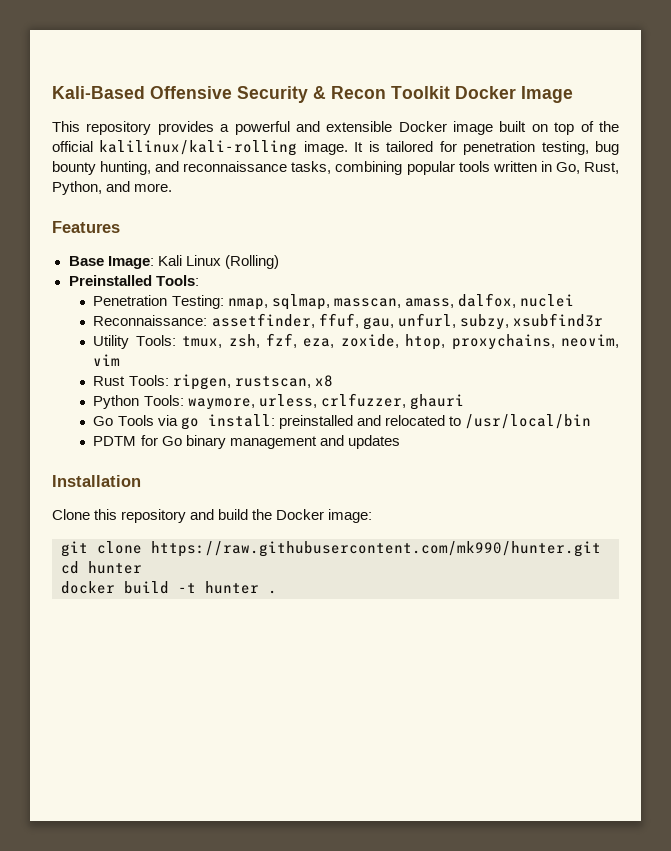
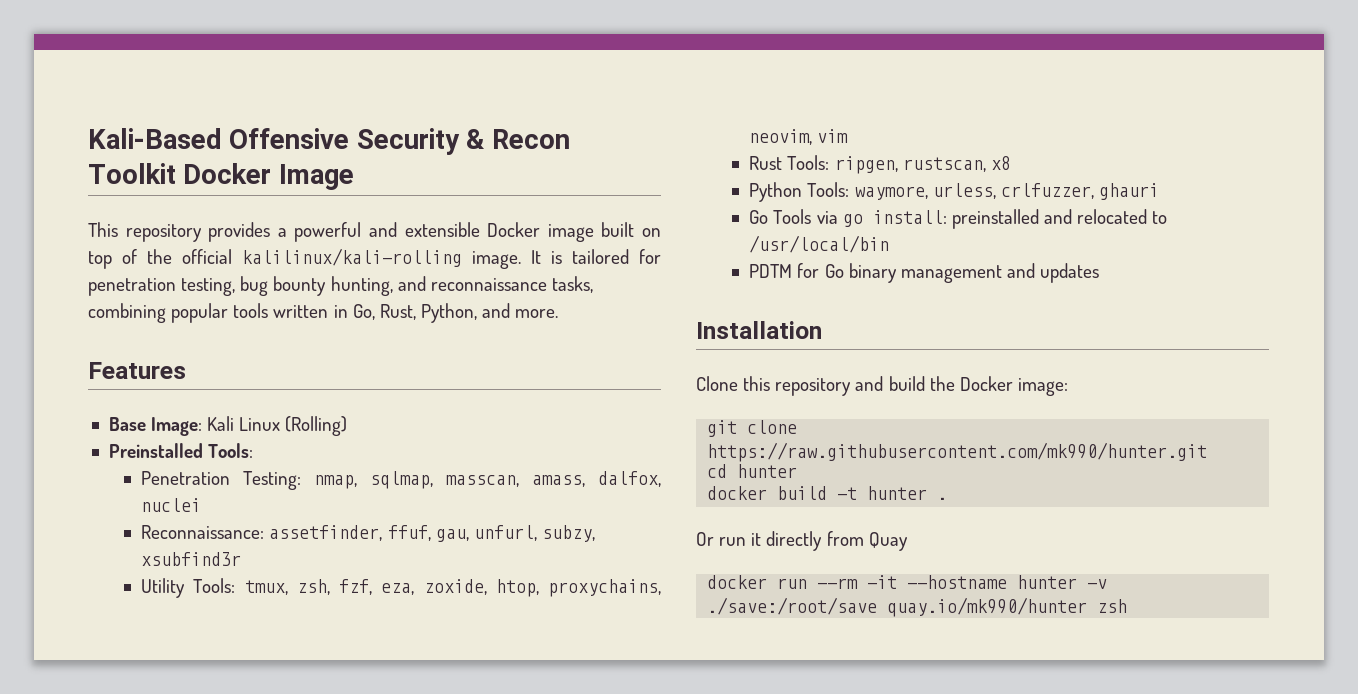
+ Or run it directly from Quay
+ docker run --rm -it --hostname hunter -v ./save:/root/save quay.io/mk990/hunter zsh

